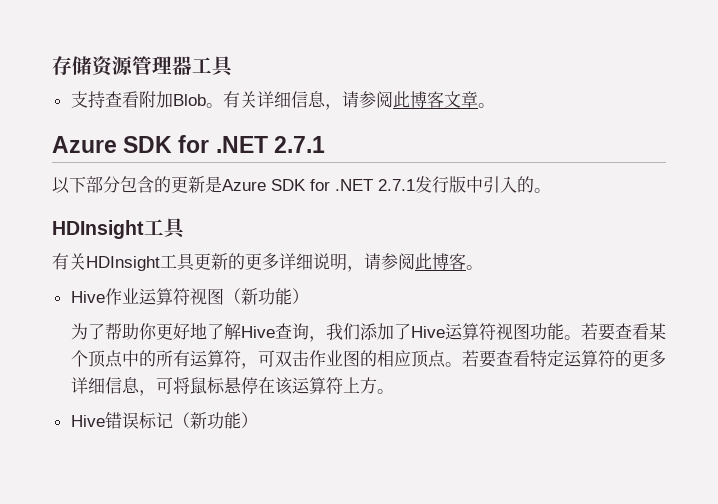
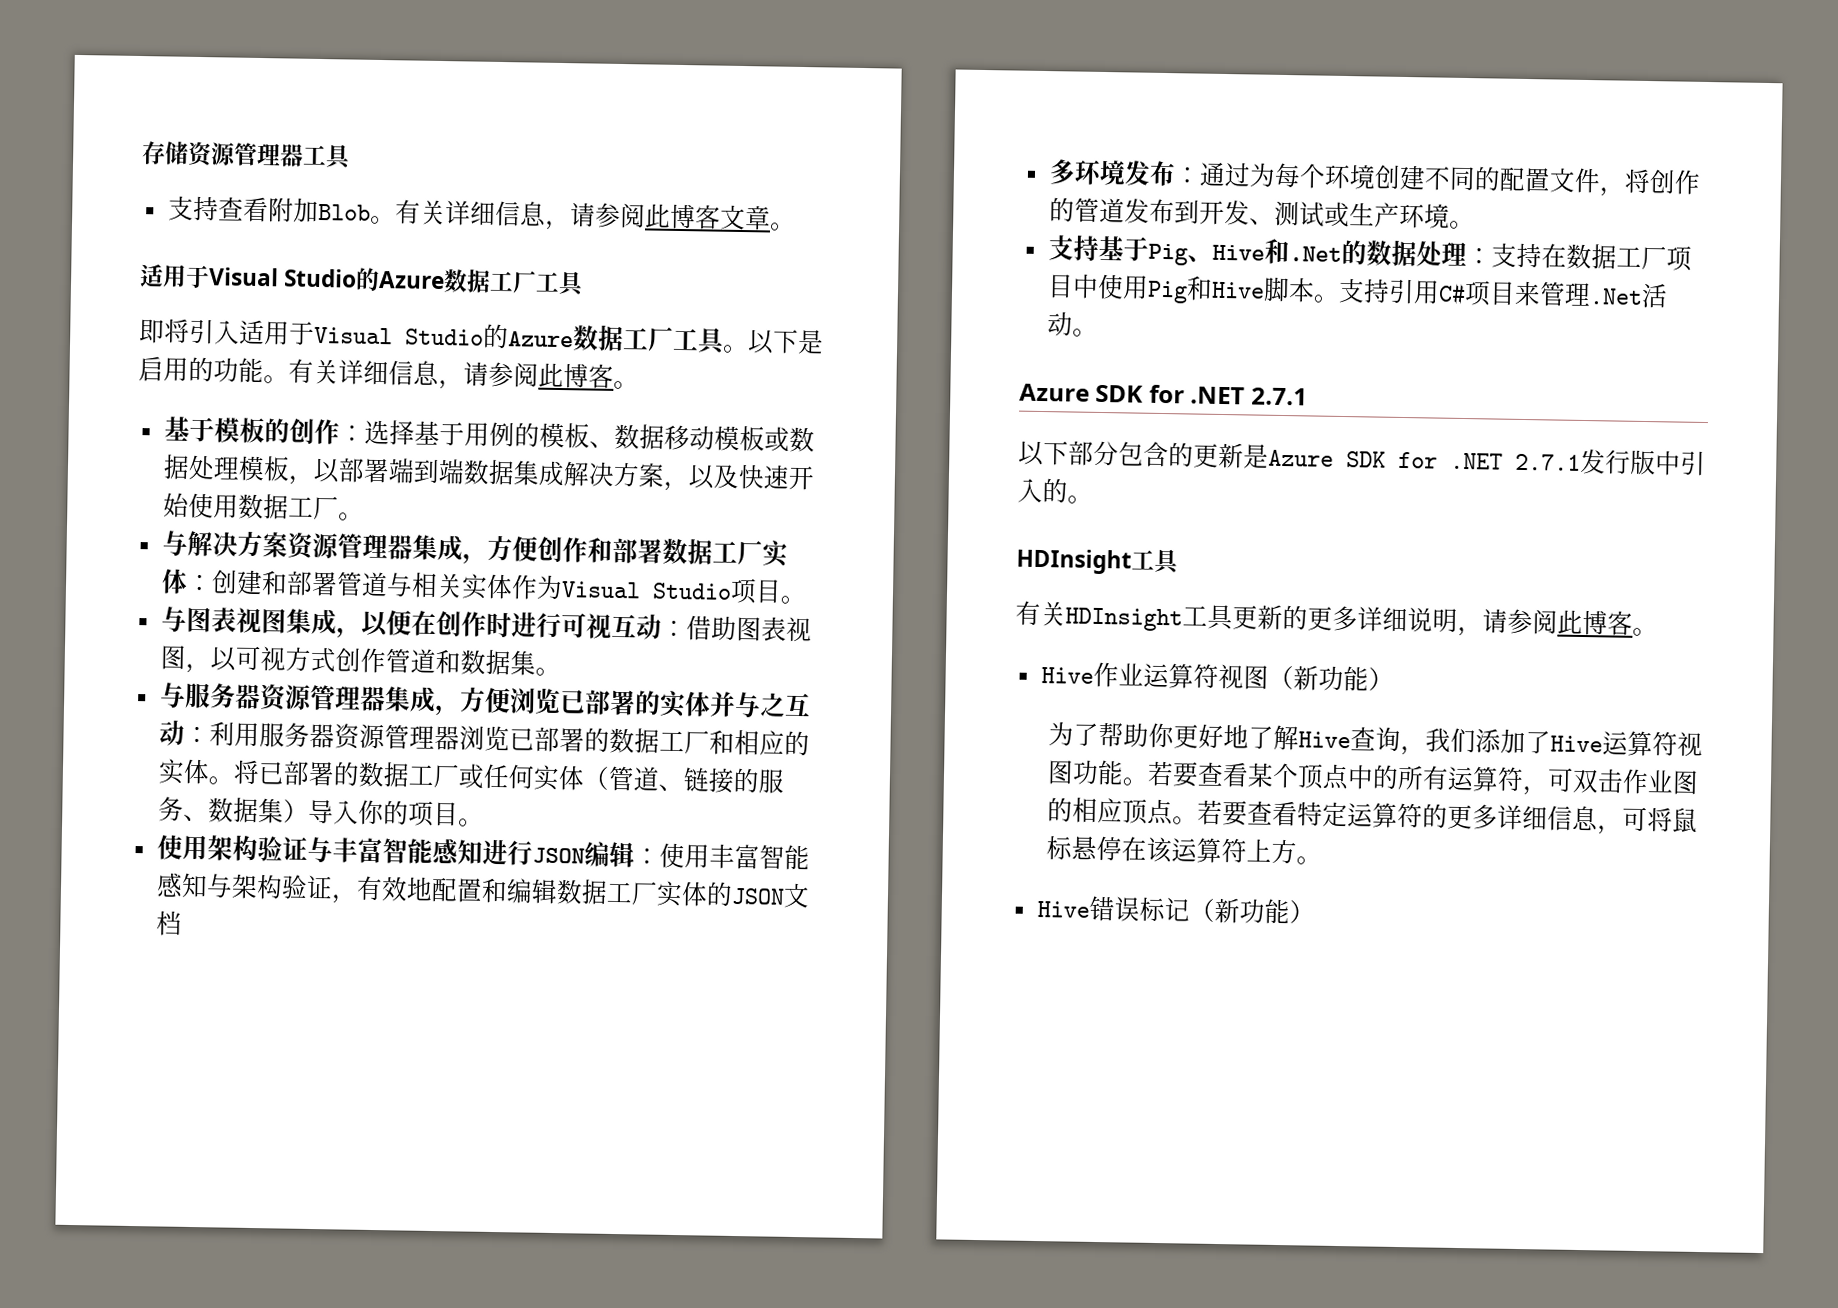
  有关详细信息，请参阅此博客文章。
+ 适用于Visual Studio的Azure数据工厂工具
+ 即将引入适用于Visual Studio的Azure数据工厂工具。以下是启用的功能。有关详细信息，请参阅此博客。
+ 基于模板的创作：选择基于用例的模板、数据移动模板或数据处理模板，以部署端到端数据集成解决方案，以及快速开始使用数据工厂。
+ 与解决方案资源管理器集成，方便创作和部署数据工厂实体：创建和部署管道与相关实体作为Visual Studio项目。
+ 与图表视图集成，以便在创作时进行可视互动：借助图表视图，以可视方式创作管道和数据集。
+ 与服务器资源管理器集成，方便浏览已部署的实体并与之互动：利用服务器资源管理器浏览已部署的数据工厂和相应的实体。将已部署的数据工厂或任何实体（管道、链接的服务、数据集）导入你的项目。
+ 使用架构验证与丰富智能感知进行JSON编辑：使用丰富智能感知与架构验证，有效地配置和编辑数据工厂实体的JSON文档
+ 多环境发布：通过为每个环境创建不同的配置文件，将创作的管道发布到开发、测试或生产环境。
+ 支持基于Pig、Hive和.Net的数据处理：支持在数据工厂项目中使用Pig和Hive脚本。支持引用C#项目来管理.Net活动。

